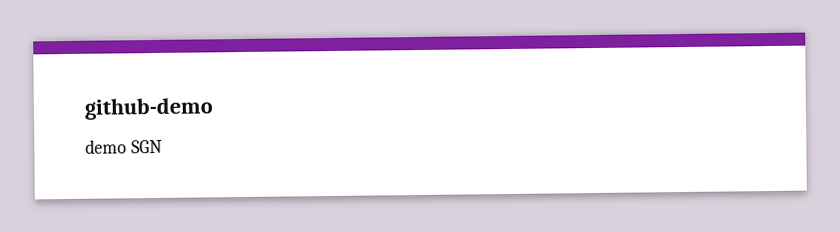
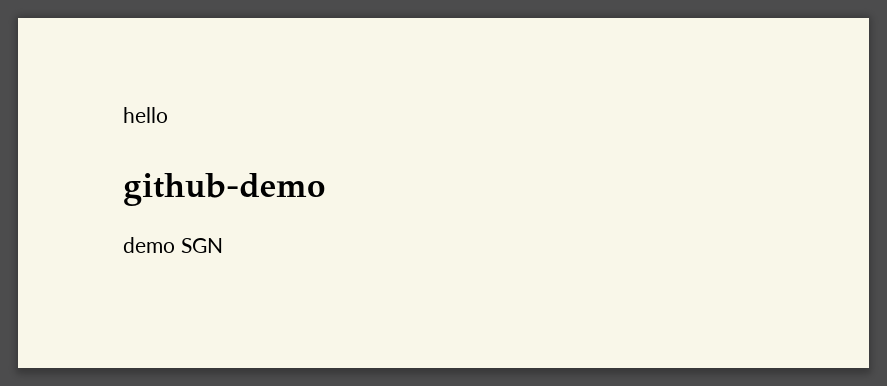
+ hello

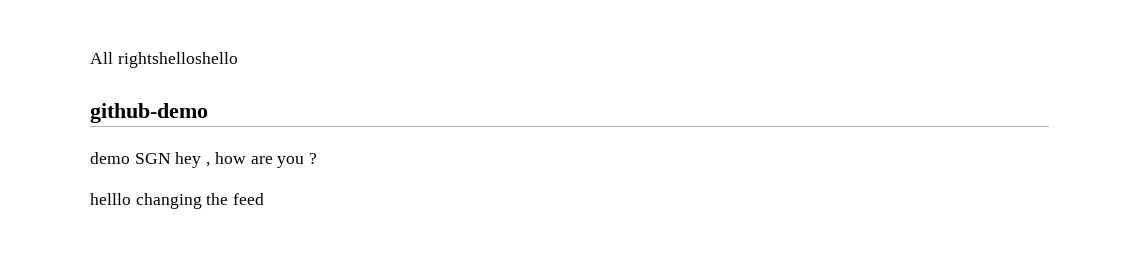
- hello
+ All rightshelloshello
- demo SGN
+ demo SGN hey , how are you ?
+ helllo changing the feed

